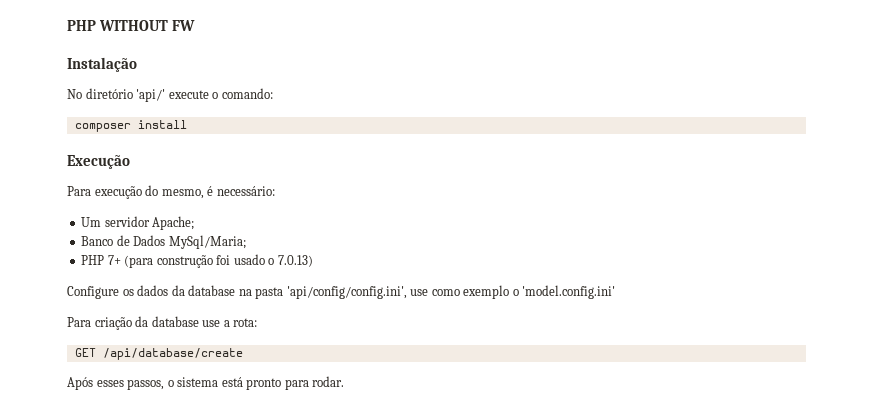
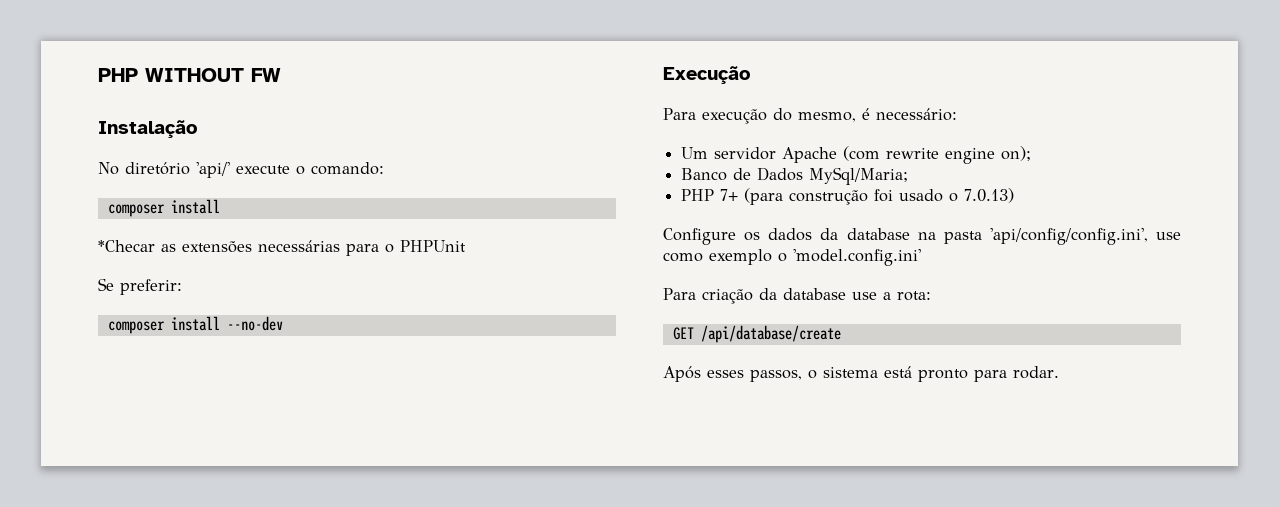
+ *Checar as extensões necessárias para o PHPUnit
+ Se preferir:
+ composer install --no-dev
- Um servidor Apache;
+ Um servidor Apache (com rewrite engine on);

